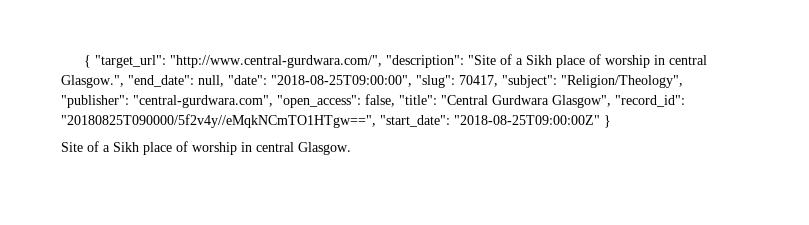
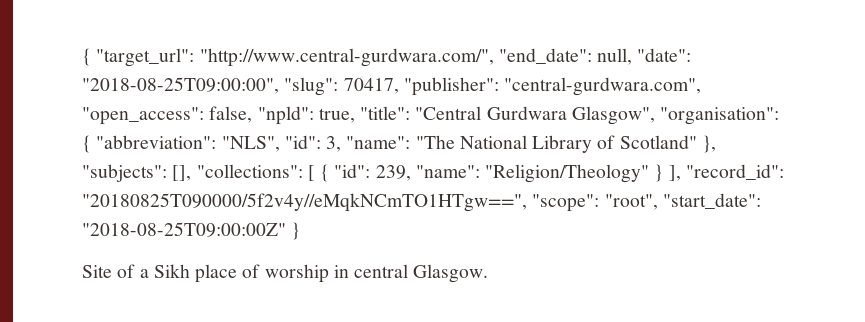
- { "target_url": "http://www.central-gurdwara.com/", "description": "Site of a Sikh place of worship in central Glasgow.", "end_date": null, "date": "2018-08-25T09:00:00", "slug": 70417, "subject": "Religion/Theology", "publisher": "central-gurdwara.com", "open_access": false, "title": "Central Gurdwara Glasgow", "record_id": "20180825T090000/5f2v4y//eMqkNCmTO1HTgw==", "start_date": "2018-08-25T09:00:00Z" }
+ { "target_url": "http://www.central-gurdwara.com/", "end_date": null, "date": "2018-08-25T09:00:00", "slug": 70417, "publisher": "central-gurdwara.com", "open_access": false, "npld": true, "title": "Central Gurdwara Glasgow", "organisation": { "abbreviation": "NLS", "id": 3, "name": "The National Library of Scotland" }, "subjects": [], "collections": [ { "id": 239, "name": "Religion/Theology" } ], "record_id": "20180825T090000/5f2v4y//eMqkNCmTO1HTgw==", "scope": "root", "start_date": "2018-08-25T09:00:00Z" }

